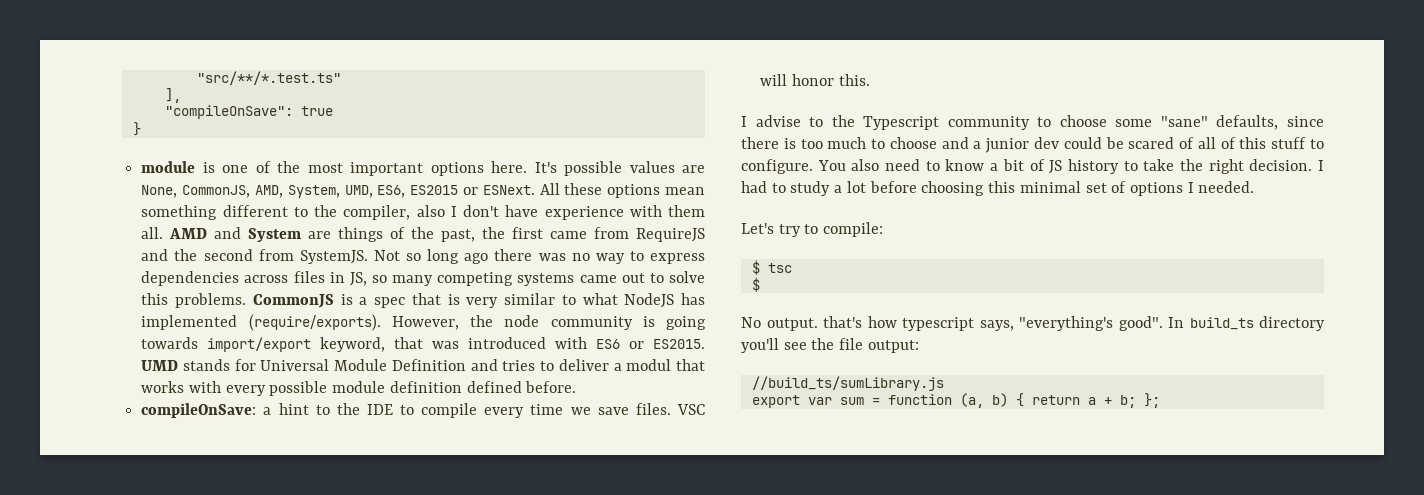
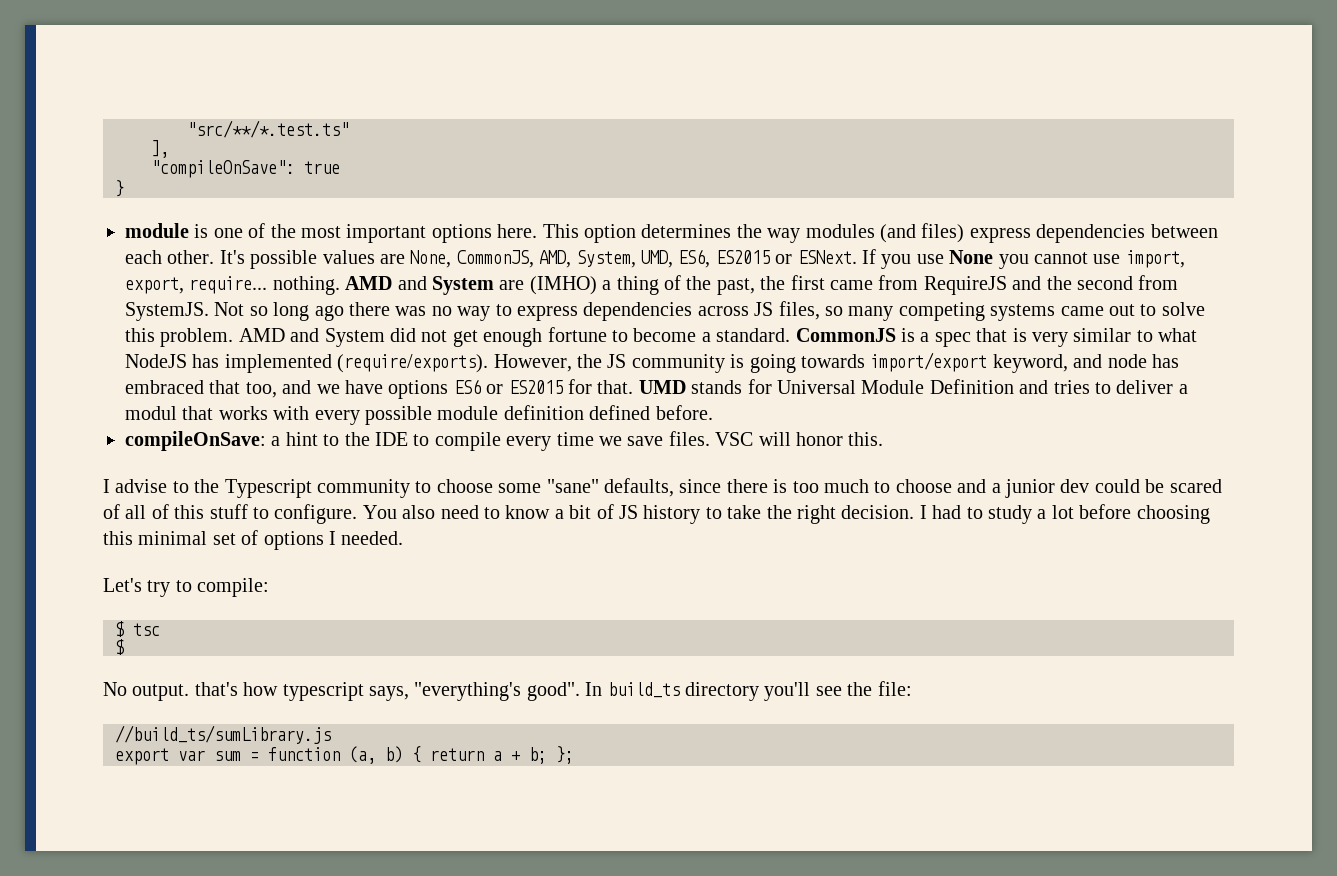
+ This option determines the way modules (and files) express dependencies between each other.
- All these options mean something different to the compiler, also I don't have experience with them all.
+ If you use None you cannot use import, export, require... nothing.
- AMD and System are things of the past, the first came from RequireJS and the second from SystemJS.
+ AMD and System are (IMHO) a thing of the past, the first came from RequireJS and the second from SystemJS.
- Not so long ago there was no way to express dependencies across files in JS, so many competing systems came out to solve this problems.
+ Not so long ago there was no way to express dependencies across JS files, so many competing systems came out to solve this problem. AMD and System did not get enough fortune to become a standard.
- However, the node community is going towards import/export keyword, that was introduced with ES6 or ES2015.
+ However, the JS community is going towards import/export keyword, and node has embraced that too, and we have options ES6 or ES2015 for that.
- In build_ts directory you'll see the file output:
+ In build_ts directory you'll see the file:

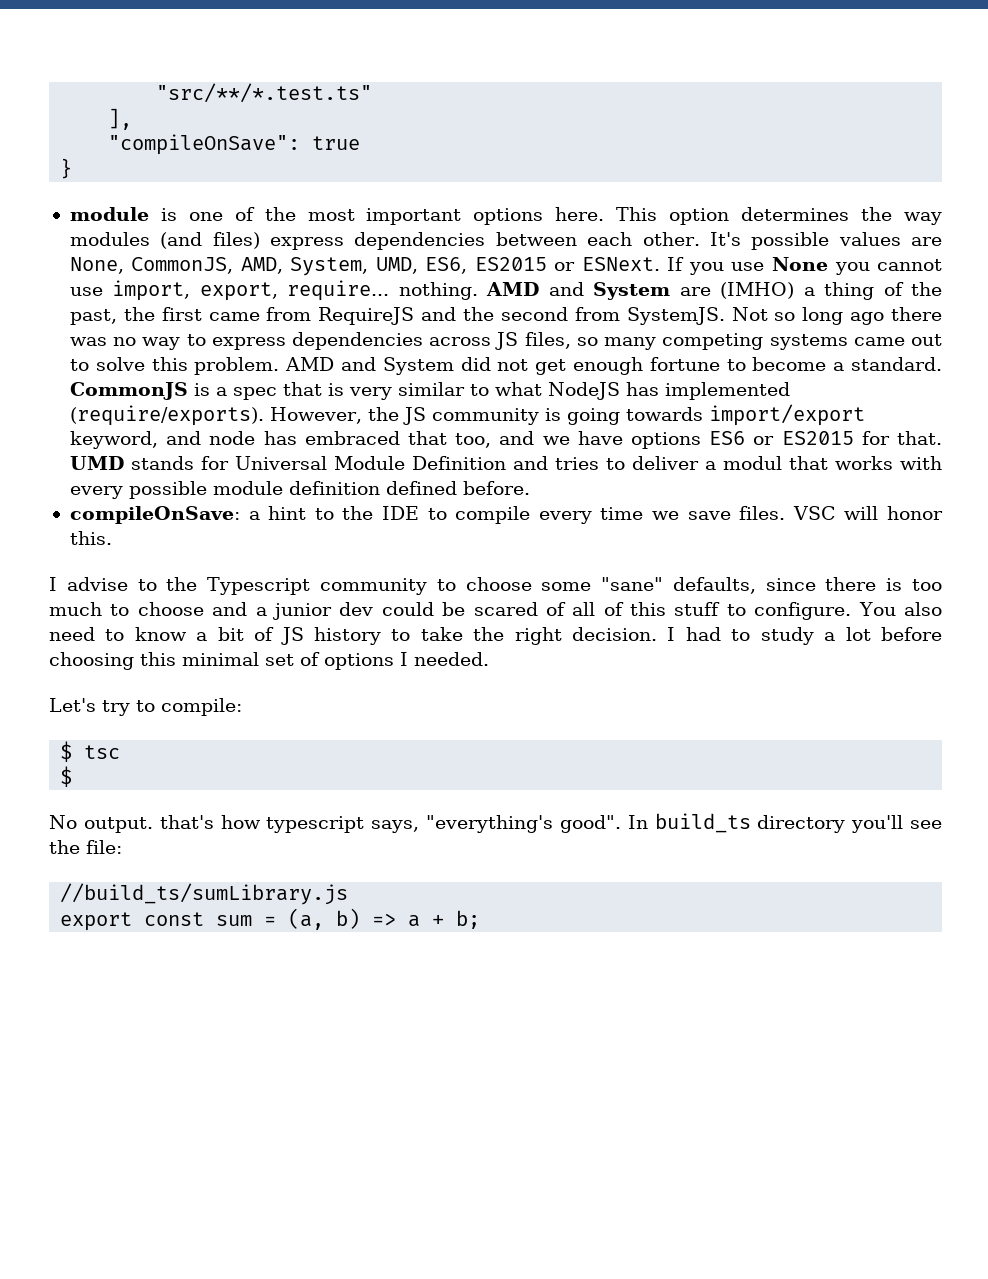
- export var sum = function (a, b) { return a + b; };
+ export const sum = (a, b) => a + b;

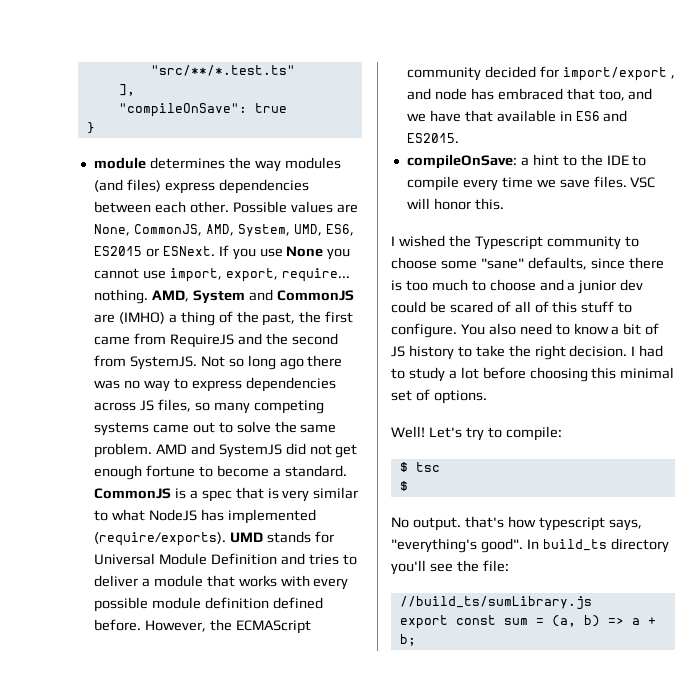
- module is one of the most important options here. This option determines the way modules (and files) express dependencies between each other.
+ module determines the way modules (and files) express dependencies between each other.
- It's possible values are None, CommonJS, AMD, System, UMD, ES6, ES2015 or ESNext.
+ Possible values are None, CommonJS, AMD, System, UMD, ES6, ES2015 or ESNext.
- AMD and System are (IMHO) a thing of the past, the first came from RequireJS and the second from SystemJS.
+ AMD, System and CommonJS are (IMHO) a thing of the past, the first came from RequireJS and the second from SystemJS.
- Not so long ago there was no way to express dependencies across JS files, so many competing systems came out to solve this problem.
+ Not so long ago there was no way to express dependencies across JS files, so many competing systems came out to solve the same problem.
- AMD and System did not get enough fortune to become a standard.
+ AMD and SystemJS did not get enough fortune to become a standard.
- However, the JS community is going towards import/export keyword, and node has embraced that too, and we have options ES6 or ES2015 for that.
- UMD stands for Universal Module Definition and tries to deliver a modul that works with every possible module definition defined before.
+ UMD stands for Universal Module Definition and tries to deliver a module that works with every possible module definition defined before. However, the ECMAScript community decided for import/export , and node has embraced that too, and we have that available in ES6 and ES2015.
- I advise to the Typescript community to choose some "sane" defaults, since there is too much to choose and a junior dev could be scared of all of this stuff to configure.
+ I wished the Typescript community to choose some "sane" defaults, since there is too much to choose and a junior dev could be scared of all of this stuff to configure.
- I had to study a lot before choosing this minimal set of options I needed.
- Let's try to compile:
+ I had to study a lot before choosing this minimal set of options.
+ Well! Let's try to compile:

